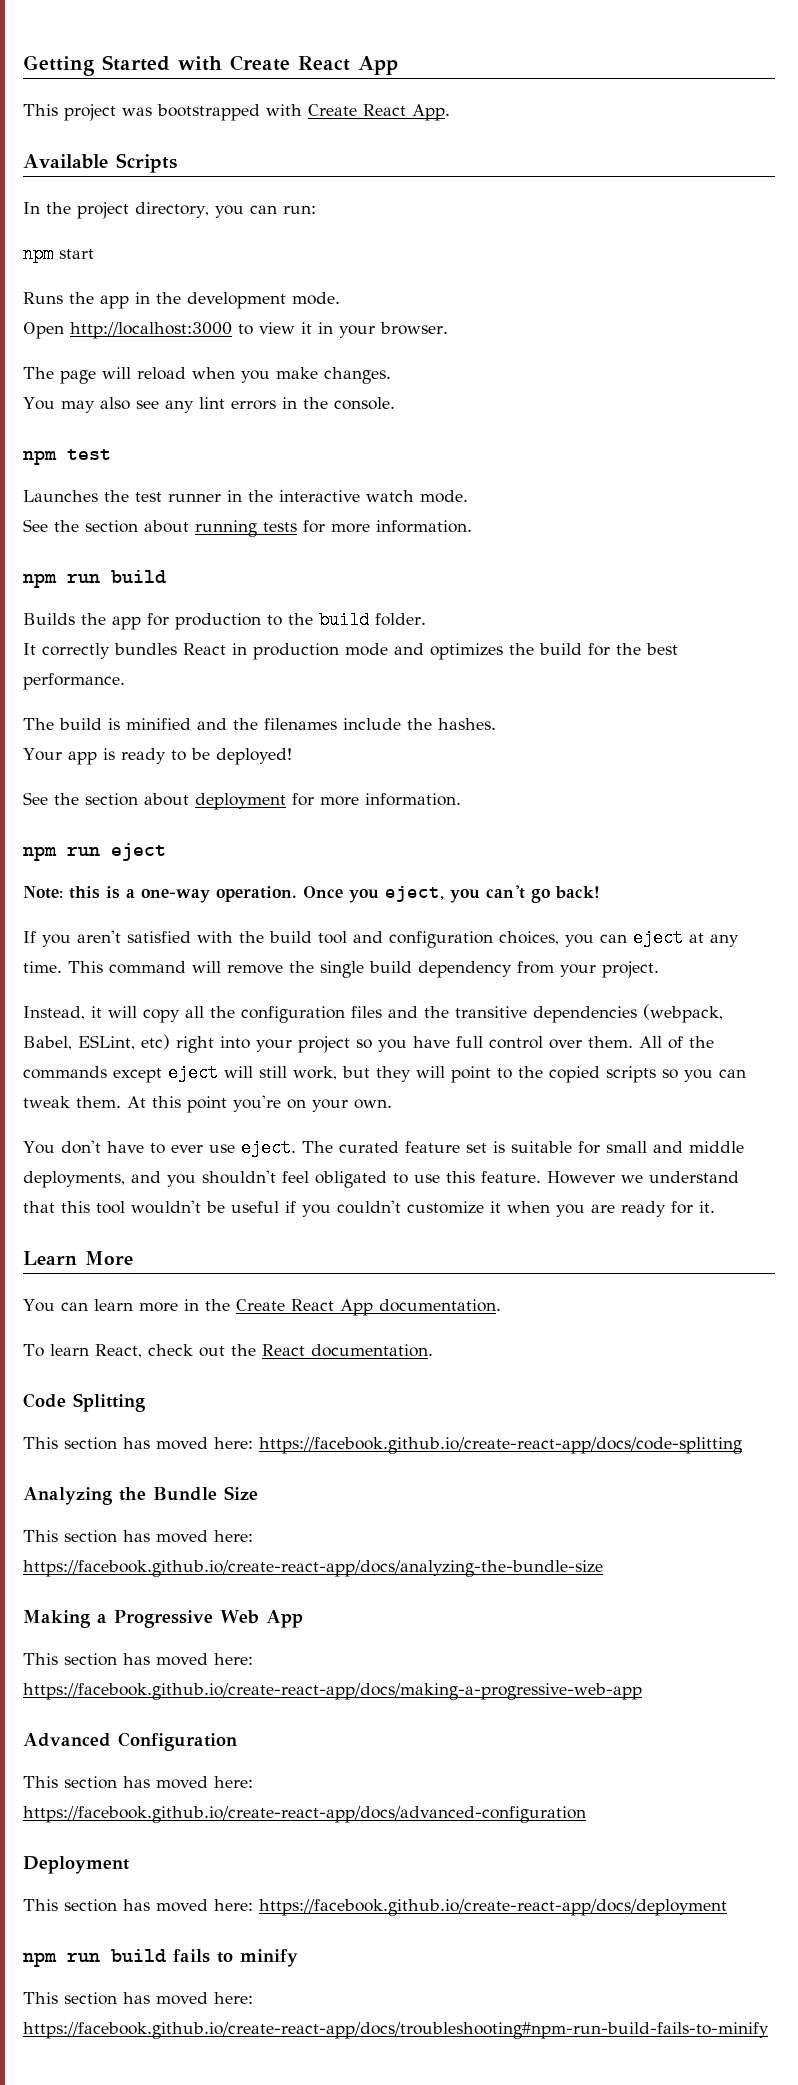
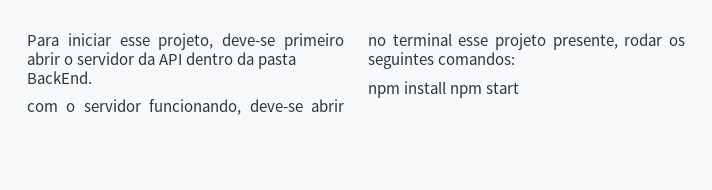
- Getting Started with Create React App
- This project was bootstrapped with Create React App.
- Available Scripts
- In the project directory, you can run:
- npm start
+ Para iniciar esse projeto, deve-se primeiro abrir o servidor da API dentro da pasta BackEnd.
+ com o servidor funcionando, deve-se abrir no terminal esse projeto presente, rodar os seguintes comandos:
+ npm install npm start
- Runs the app in the development mode.
- Open http://localhost:3000 to view it in your browser.
- The page will reload when you make changes.
- You may also see any lint errors in the console.
- npm test
- Launches the test runner in the interactive watch mode.
- See the section about running tests for more information.
- npm run build
- Builds the app for production to the build folder.
- It correctly bundles React in production mode and optimizes the build for the best performance.
- The build is minified and the filenames include the hashes.
- Your app is ready to be deployed!
- See the section about deployment for more information.
- npm run eject
- Note: this is a one-way operation. Once you eject, you can't go back!
- If you aren't satisfied with the build tool and configuration choices, you can eject at any time. This command will remove the single build dependency from your project.
- Instead, it will copy all the configuration files and the transitive dependencies (webpack, Babel, ESLint, etc) right into your project so you have full control over them. All of the commands except eject will still work, but they will point to the copied scripts so you can tweak them. At this point you're on your own.
- You don't have to ever use eject. The curated feature set is suitable for small and middle deployments, and you shouldn't feel obligated to use this feature. However we understand that this tool wouldn't be useful if you couldn't customize it when you are ready for it.
- Learn More
- You can learn more in the Create React App documentation.
- To learn React, check out the React documentation.
- Code Splitting
- This section has moved here: https://facebook.github.io/create-react-app/docs/code-splitting
- Analyzing the Bundle Size
- This section has moved here: https://facebook.github.io/create-react-app/docs/analyzing-the-bundle-size
- Making a Progressive Web App
- This section has moved here: https://facebook.github.io/create-react-app/docs/making-a-progressive-web-app
- Advanced Configuration
- This section has moved here: https://facebook.github.io/create-react-app/docs/advanced-configuration
- Deployment
- This section has moved here: https://facebook.github.io/create-react-app/docs/deployment
- npm run build fails to minify
- This section has moved here: https://facebook.github.io/create-react-app/docs/troubleshooting#npm-run-build-fails-to-minify

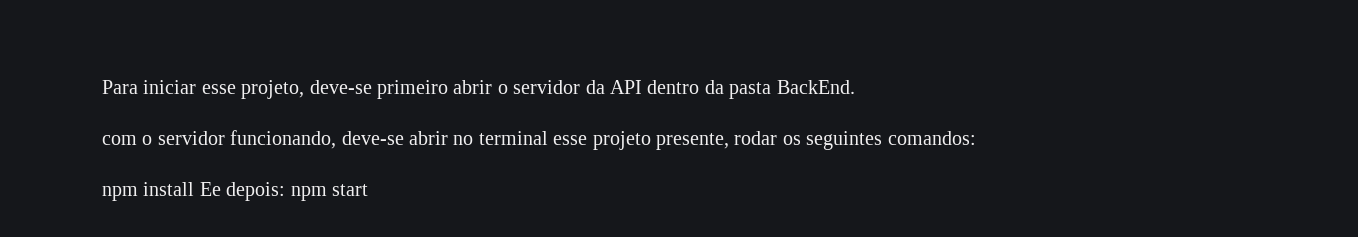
- npm install npm start
+ npm install Ee depois: npm start

